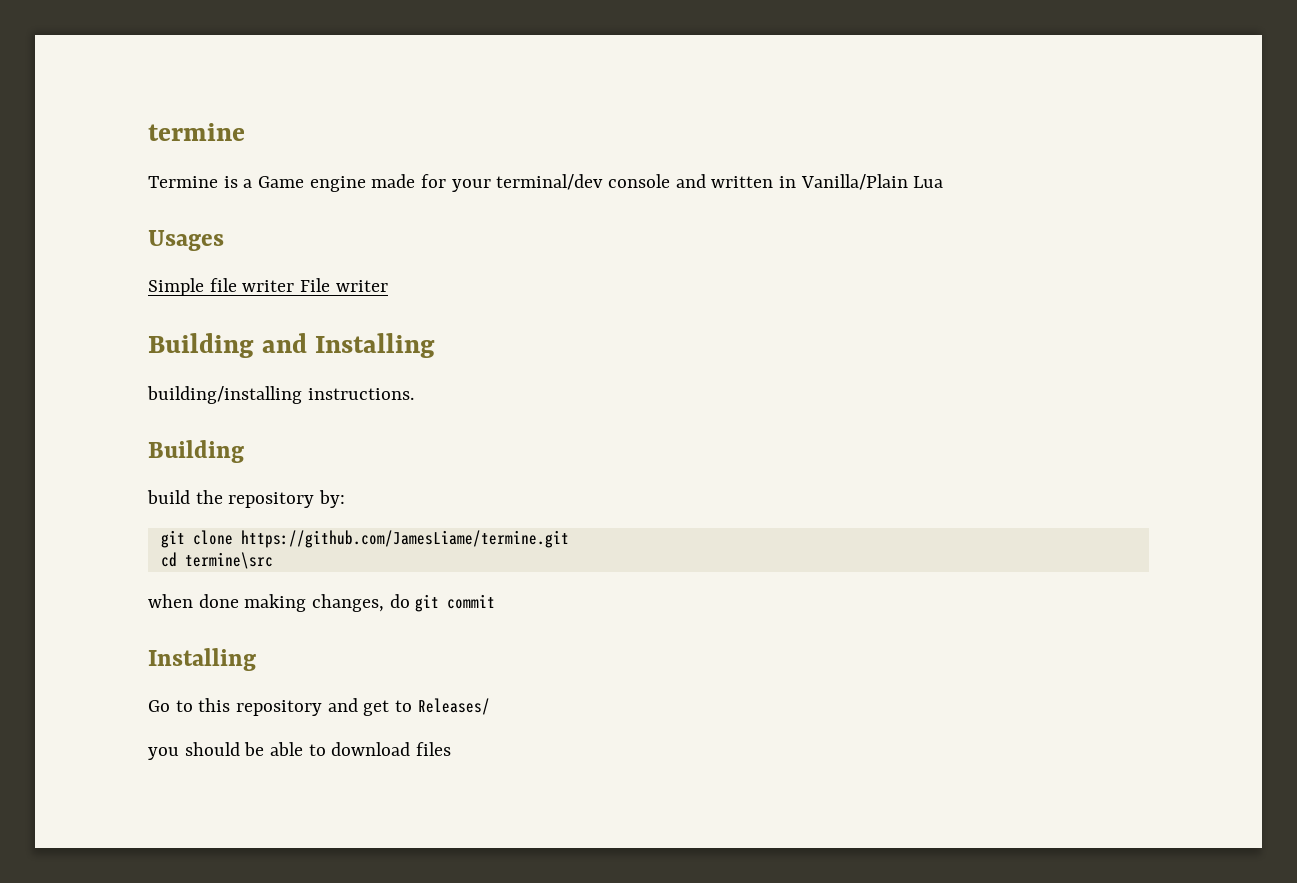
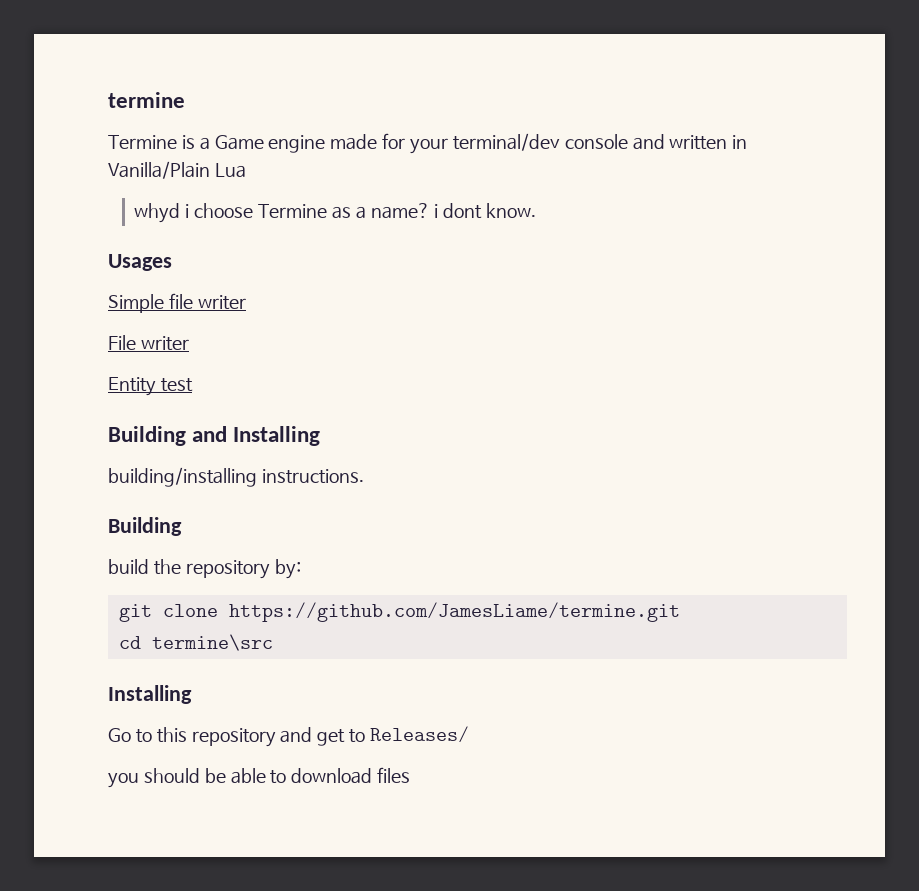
+ whyd i choose Termine as a name? i dont know.
- Simple file writer File writer
+ Simple file writer
+ File writer
+ Entity test
- when done making changes, do git commit

